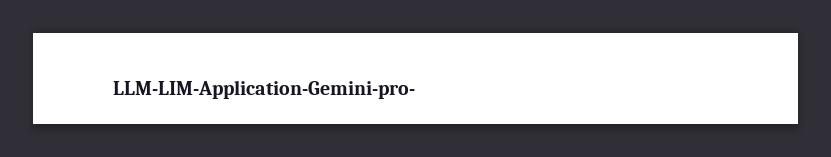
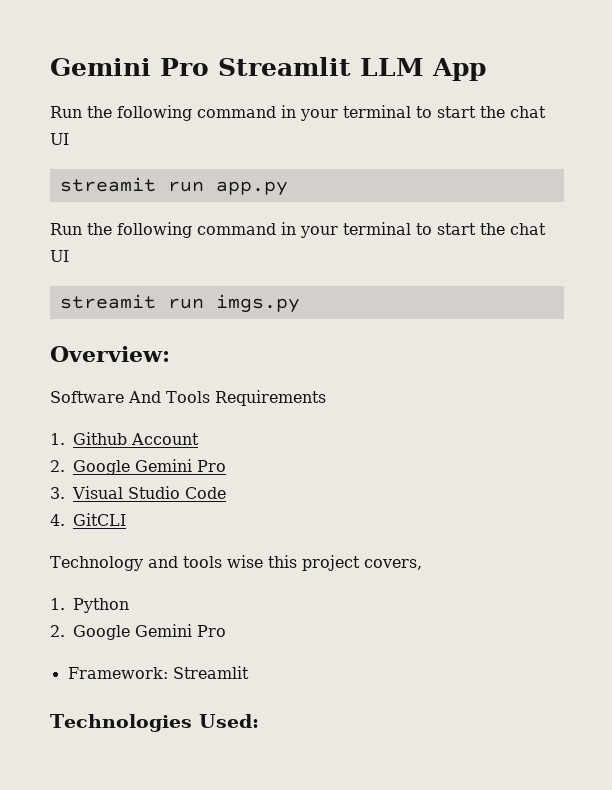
- LLM-LIM-Application-Gemini-pro-
+ Gemini Pro Streamlit LLM App
+ Run the following command in your terminal to start the chat UI
+ streamit run app.py
+ Run the following command in your terminal to start the chat UI
+ streamit run imgs.py
+ Overview:
+ Software And Tools Requirements
+ 1. Github Account
+ 2. Google Gemini Pro
+ 3. Visual Studio Code
+ 4. GitCLI
+ Technology and tools wise this project covers,
+ 1. Python
+ 2. Google Gemini Pro
+ Framework: Streamlit
+ Technologies Used:

